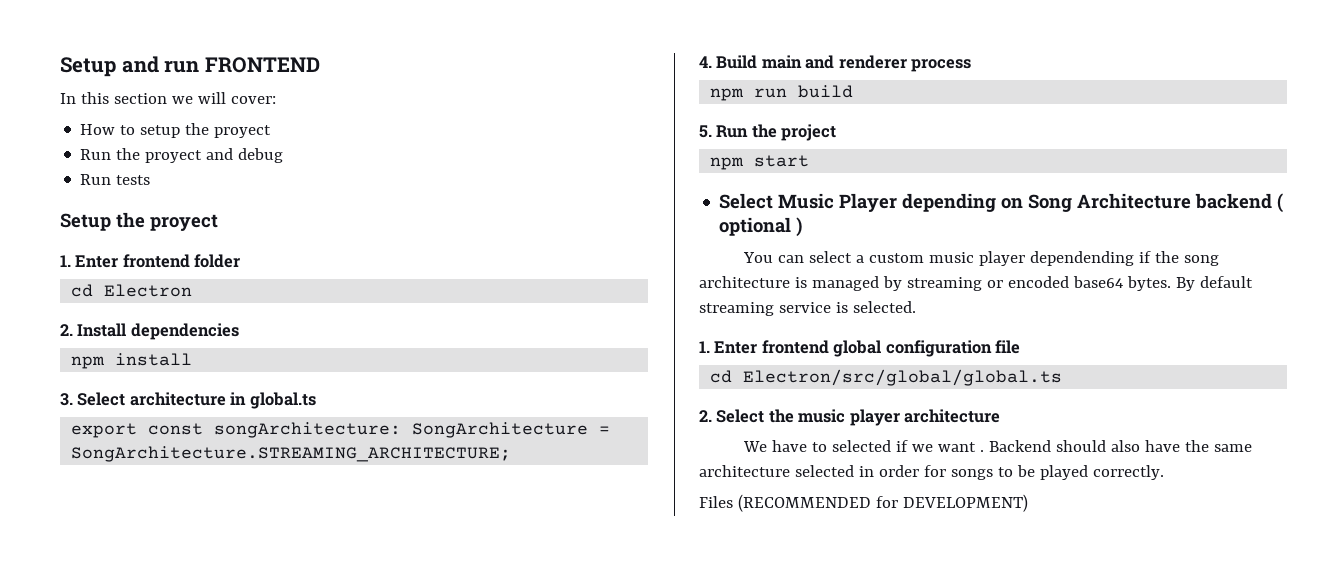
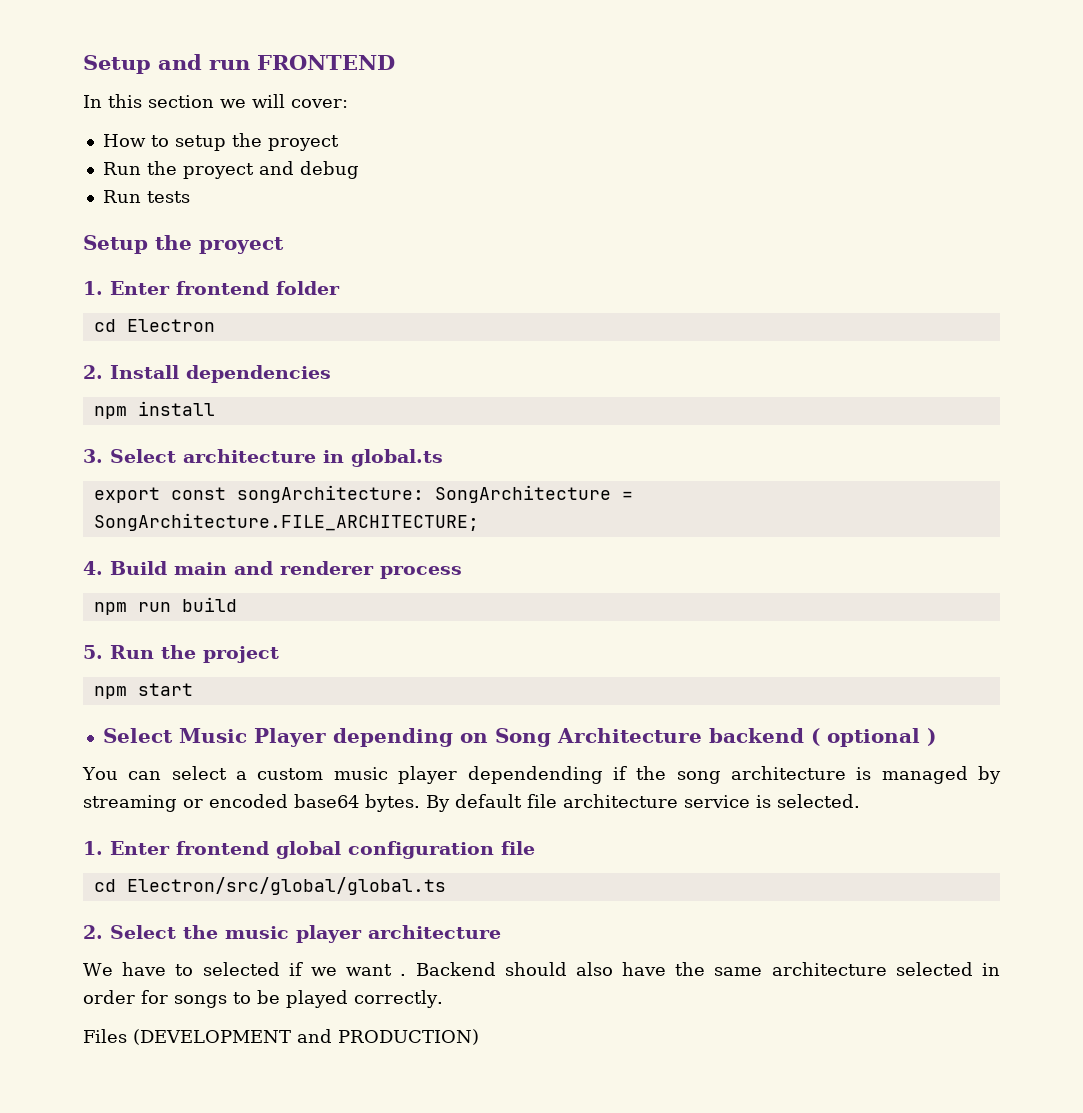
- export const songArchitecture: SongArchitecture = SongArchitecture.STREAMING_ARCHITECTURE;
+ export const songArchitecture: SongArchitecture = SongArchitecture.FILE_ARCHITECTURE;
- By default streaming service is selected.
+ By default file architecture service is selected.
- Files (RECOMMENDED for DEVELOPMENT)
+ Files (DEVELOPMENT and PRODUCTION)

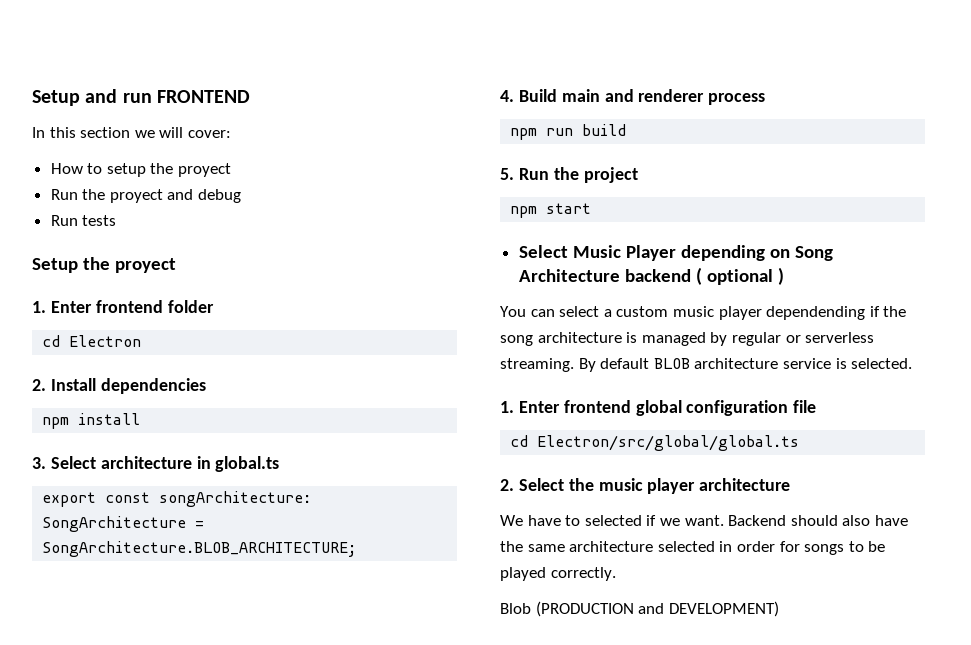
- export const songArchitecture: SongArchitecture = SongArchitecture.FILE_ARCHITECTURE;
+ export const songArchitecture: SongArchitecture = SongArchitecture.BLOB_ARCHITECTURE;
- You can select a custom music player dependending if the song architecture is managed by streaming or encoded base64 bytes.
+ You can select a custom music player dependending if the song architecture is managed by regular or serverless streaming.
- By default file architecture service is selected.
+ By default BLOB architecture service is selected.
- We have to selected if we want .
+ We have to selected if we want.
- Files (DEVELOPMENT and PRODUCTION)
+ Blob (PRODUCTION and DEVELOPMENT)

